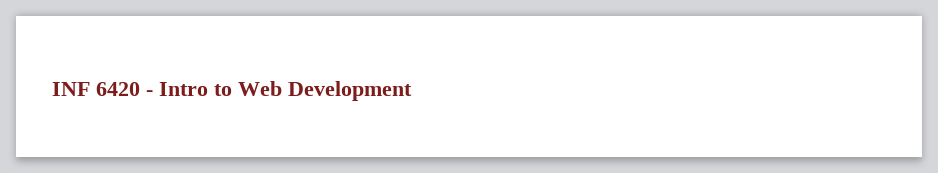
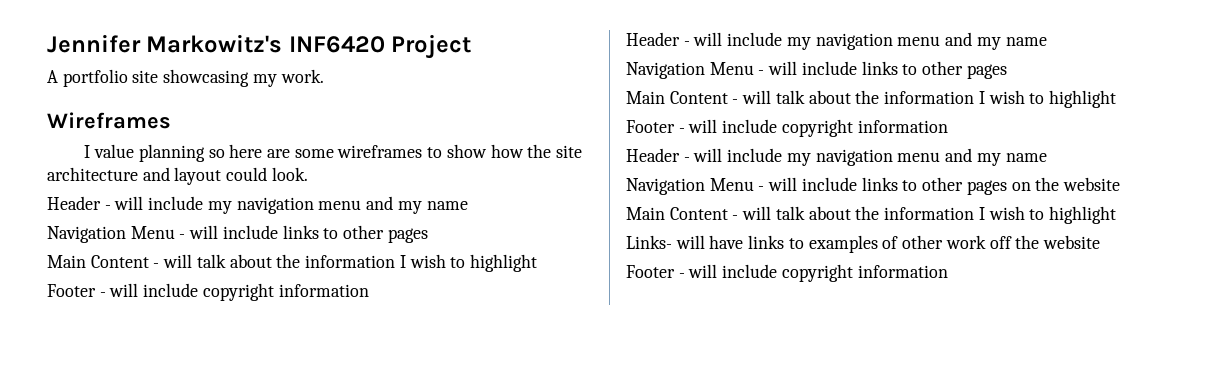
- INF 6420 - Intro to Web Development
+ Jennifer Markowitz's INF6420 Project
+ A portfolio site showcasing my work.
+ Wireframes
+ I value planning so here are some wireframes to show how the site architecture and layout could look.
+ Header - will include my navigation menu and my name
+ Navigation Menu - will include links to other pages
+ Main Content - will talk about the information I wish to highlight
+ Footer - will include copyright information
+ Header - will include my navigation menu and my name
+ Navigation Menu - will include links to other pages
+ Main Content - will talk about the information I wish to highlight
+ Footer - will include copyright information
+ Header - will include my navigation menu and my name
+ Navigation Menu - will include links to other pages on the website
+ Main Content - will talk about the information I wish to highlight
+ Links- will have links to examples of other work off the website
+ Footer - will include copyright information

